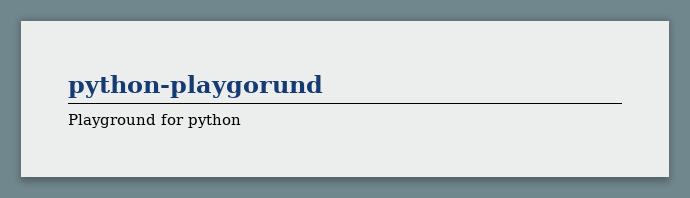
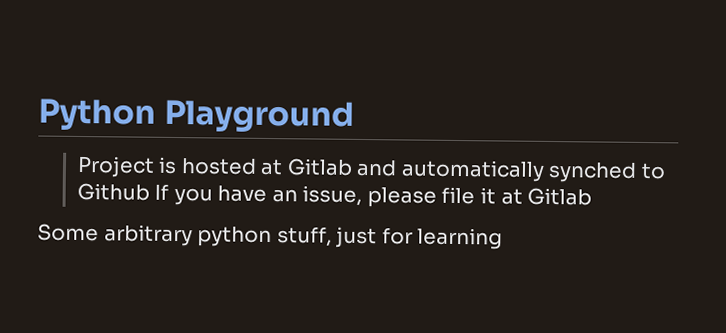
- python-playgorund
- Playground for python
+ Python Playground
+ Project is hosted at Gitlab and automatically synched to Github If you have an issue, please file it at Gitlab
+ Some arbitrary python stuff, just for learning

